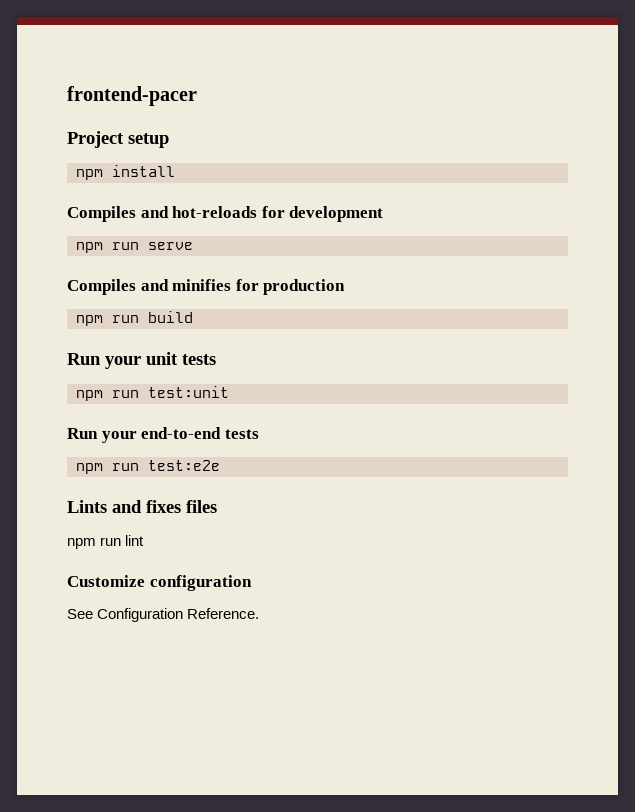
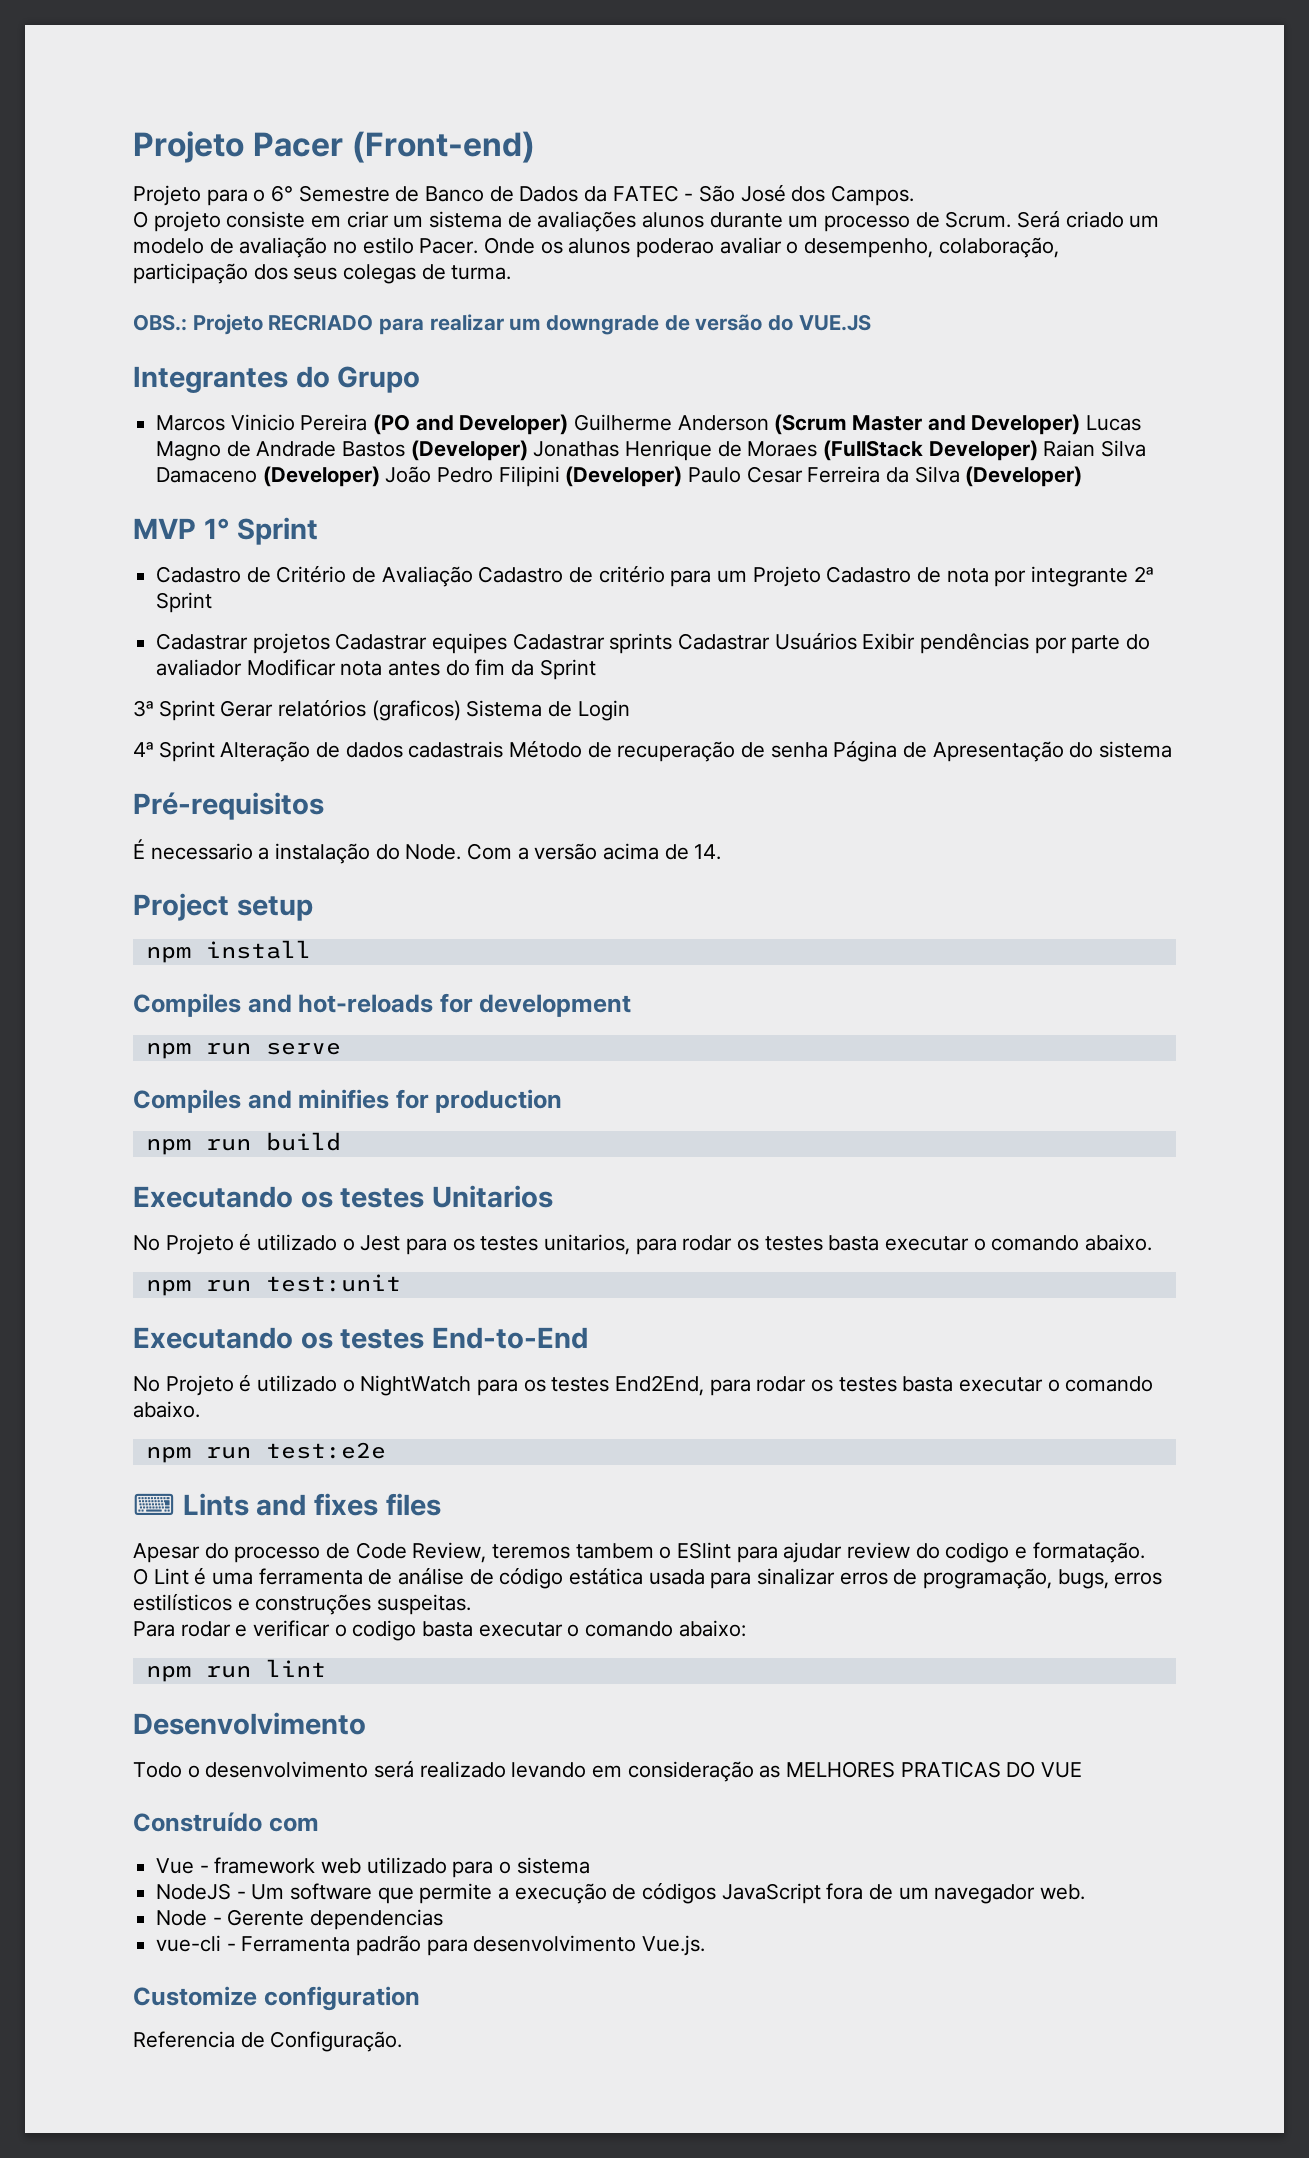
- frontend-pacer
+ Projeto Pacer (Front-end)
+ Projeto para o 6° Semestre de Banco de Dados da FATEC - São José dos Campos.
+ O projeto consiste em criar um sistema de avaliações alunos durante um processo de Scrum. Será criado um modelo de avaliação no estilo Pacer. Onde os alunos poderao avaliar o desempenho, colaboração, participação dos seus colegas de turma.
+ OBS.: Projeto RECRIADO para realizar um downgrade de versão do VUE.JS
+ Integrantes do Grupo
+ Marcos Vinicio Pereira (PO and Developer) Guilherme Anderson (Scrum Master and Developer) Lucas Magno de Andrade Bastos (Developer) Jonathas Henrique de Moraes (FullStack Developer) Raian Silva Damaceno (Developer) João Pedro Filipini (Developer) Paulo Cesar Ferreira da Silva (Developer)
+ MVP 1° Sprint
+ Cadastro de Critério de Avaliação Cadastro de critério para um Projeto Cadastro de nota por integrante 2ª Sprint
+ Cadastrar projetos Cadastrar equipes Cadastrar sprints Cadastrar Usuários Exibir pendências por parte do avaliador Modificar nota antes do fim da Sprint
+ 3ª Sprint Gerar relatórios (graficos) Sistema de Login
+ 4ª Sprint Alteração de dados cadastrais Método de recuperação de senha Página de Apresentação do sistema
+ Pré-requisitos
+ É necessario a instalação do Node. Com a versão acima de 14.
- Run your unit tests
+ Executando os testes Unitarios
+ No Projeto é utilizado o Jest para os testes unitarios, para rodar os testes basta executar o comando abaixo.
  npm run test:unit
- Run your end-to-end tests
+ Executando os testes End-to-End
+ No Projeto é utilizado o NightWatch para os testes End2End, para rodar os testes basta executar o comando abaixo.
- Lints and fixes files
+ ⌨ Lints and fixes files
+ Apesar do processo de Code Review, teremos tambem o ESlint para ajudar review do codigo e formatação.
+ O Lint é uma ferramenta de análise de código estática usada para sinalizar erros de programação, bugs, erros estilísticos e construções suspeitas.
+ Para rodar e verificar o codigo basta executar o comando abaixo:
  npm run lint
+ Desenvolvimento
+ Todo o desenvolvimento será realizado levando em consideração as MELHORES PRATICAS DO VUE
+ Construído com
+ Vue - framework web utilizado para o sistema
+ NodeJS - Um software que permite a execução de códigos JavaScript fora de um navegador web.
+ Node - Gerente dependencias
+ vue-cli - Ferramenta padrão para desenvolvimento Vue.js.
- See Configuration Reference.
+ Referencia de Configuração.

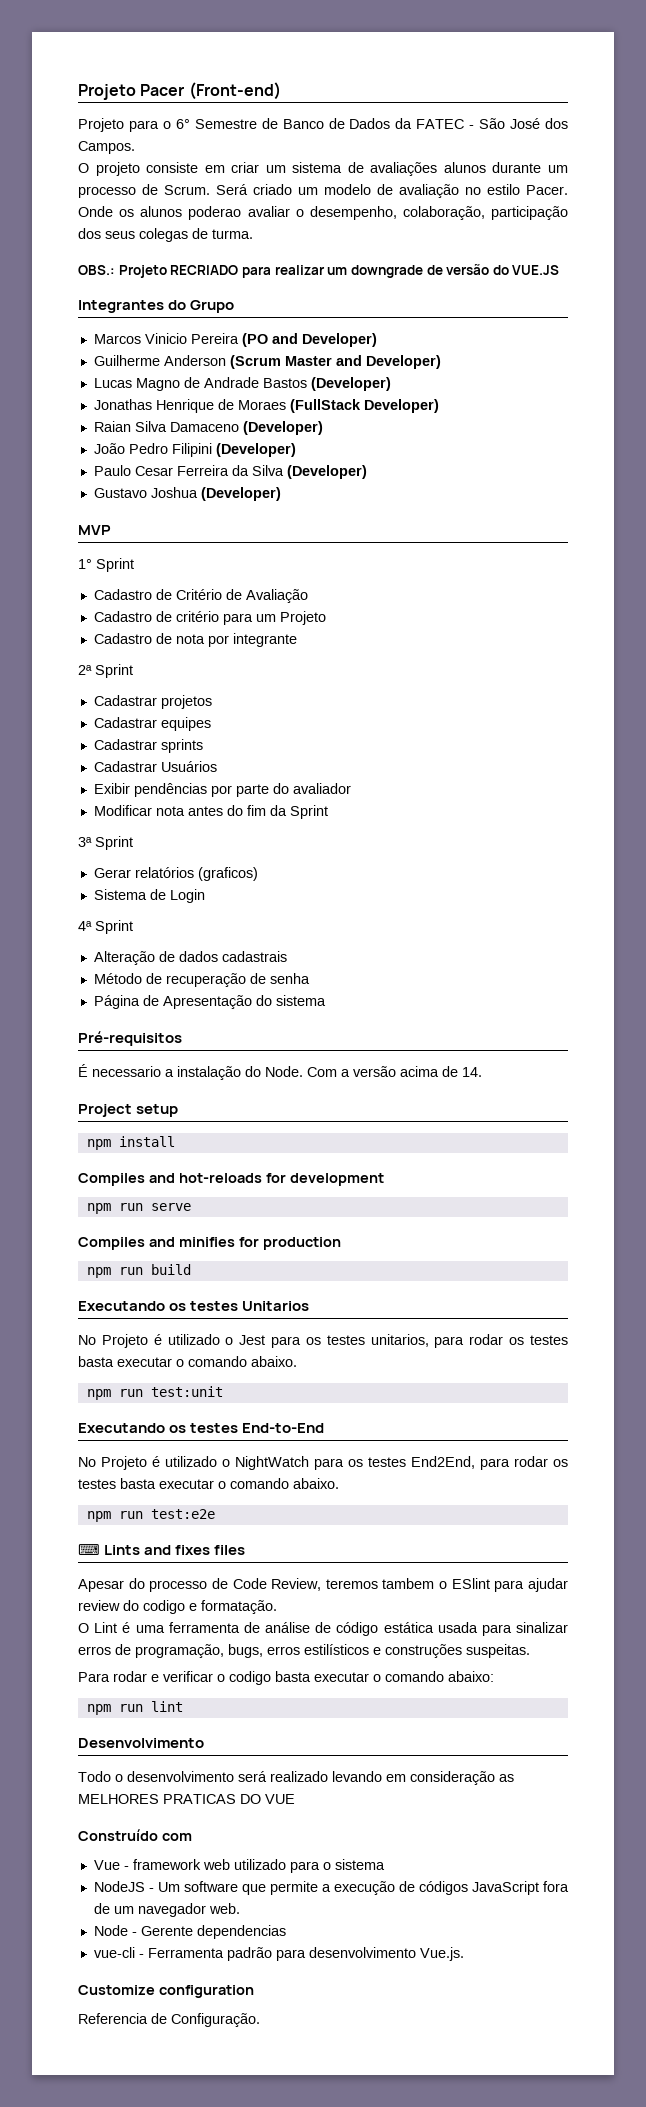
- Marcos Vinicio Pereira (PO and Developer) Guilherme Anderson (Scrum Master and Developer) Lucas Magno de Andrade Bastos (Developer) Jonathas Henrique de Moraes (FullStack Developer) Raian Silva Damaceno (Developer) João Pedro Filipini (Developer) Paulo Cesar Ferreira da Silva (Developer)
+ Marcos Vinicio Pereira (PO and Developer)
+ Guilherme Anderson (Scrum Master and Developer)
+ Lucas Magno de Andrade Bastos (Developer)
+ Jonathas Henrique de Moraes (FullStack Developer)
+ Raian Silva Damaceno (Developer)
+ João Pedro Filipini (Developer)
+ Paulo Cesar Ferreira da Silva (Developer)
+ Gustavo Joshua (Developer)
- MVP 1° Sprint
+ MVP
+ 1° Sprint
- Cadastro de Critério de Avaliação Cadastro de critério para um Projeto Cadastro de nota por integrante 2ª Sprint
+ Cadastro de Critério de Avaliação
+ Cadastro de critério para um Projeto
+ Cadastro de nota por integrante
+ 2ª Sprint
- Cadastrar projetos Cadastrar equipes Cadastrar sprints Cadastrar Usuários Exibir pendências por parte do avaliador Modificar nota antes do fim da Sprint
+ Cadastrar projetos
+ Cadastrar equipes
+ Cadastrar sprints
+ Cadastrar Usuários
+ Exibir pendências por parte do avaliador
+ Modificar nota antes do fim da Sprint
- 3ª Sprint Gerar relatórios (graficos) Sistema de Login
+ 3ª Sprint
+ Gerar relatórios (graficos)
+ Sistema de Login
- 4ª Sprint Alteração de dados cadastrais Método de recuperação de senha Página de Apresentação do sistema
+ 4ª Sprint
+ Alteração de dados cadastrais
+ Método de recuperação de senha
+ Página de Apresentação do sistema

